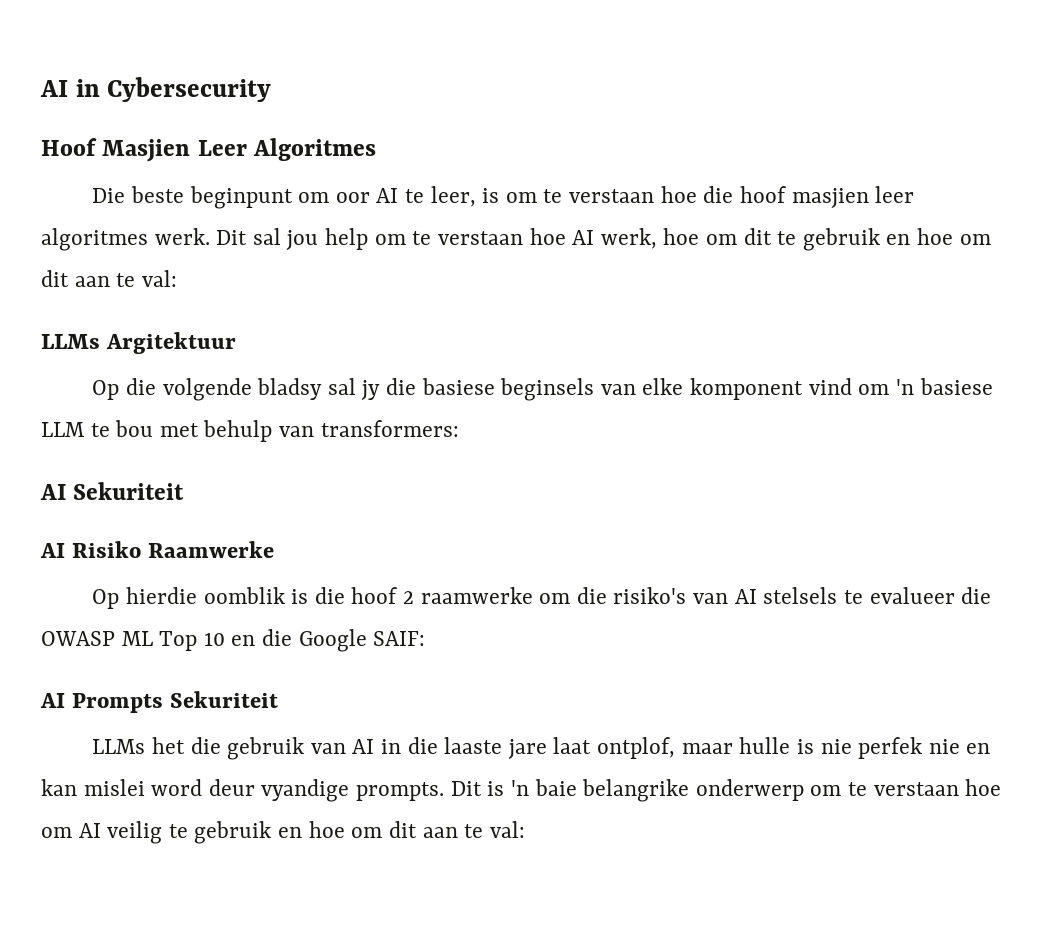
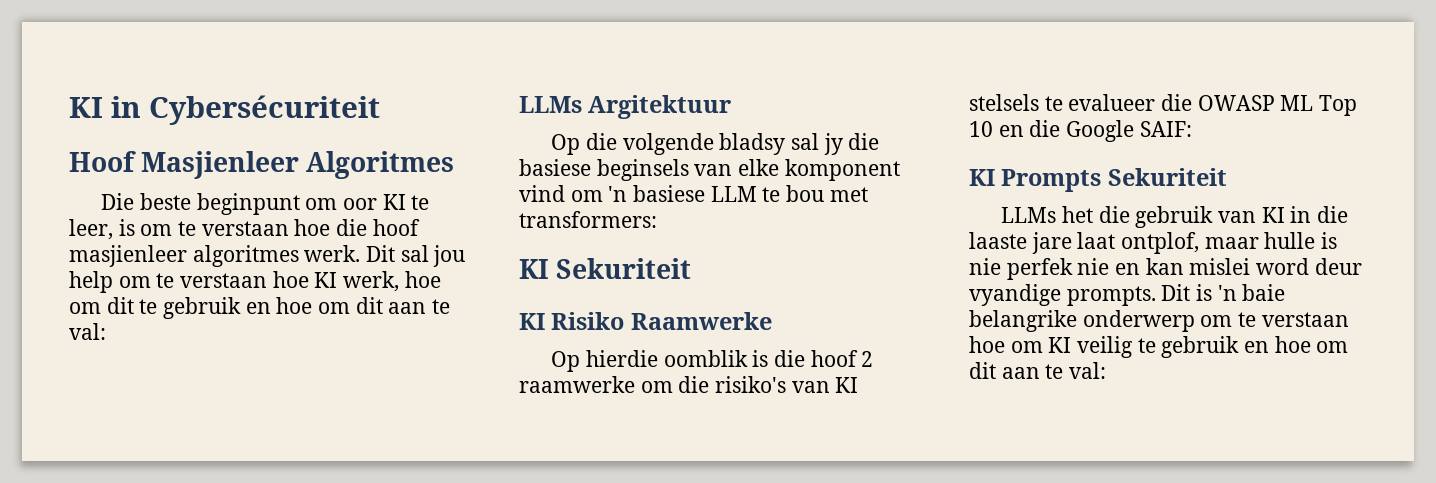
- AI in Cybersecurity
+ KI in Cybersécuriteit
- Hoof Masjien Leer Algoritmes
+ Hoof Masjienleer Algoritmes
- Die beste beginpunt om oor AI te leer, is om te verstaan hoe die hoof masjien leer algoritmes werk.
+ Die beste beginpunt om oor KI te leer, is om te verstaan hoe die hoof masjienleer algoritmes werk.
- Dit sal jou help om te verstaan hoe AI werk, hoe om dit te gebruik en hoe om dit aan te val:
+ Dit sal jou help om te verstaan hoe KI werk, hoe om dit te gebruik en hoe om dit aan te val:
- Op die volgende bladsy sal jy die basiese beginsels van elke komponent vind om 'n basiese LLM te bou met behulp van transformers:
+ Op die volgende bladsy sal jy die basiese beginsels van elke komponent vind om 'n basiese LLM te bou met transformers:
- AI Sekuriteit
- AI Risiko Raamwerke
+ KI Sekuriteit
+ KI Risiko Raamwerke
- Op hierdie oomblik is die hoof 2 raamwerke om die risiko's van AI stelsels te evalueer die OWASP ML Top 10 en die Google SAIF:
+ Op hierdie oomblik is die hoof 2 raamwerke om die risiko's van KI stelsels te evalueer die OWASP ML Top 10 en die Google SAIF:
- AI Prompts Sekuriteit
+ KI Prompts Sekuriteit
- LLMs het die gebruik van AI in die laaste jare laat ontplof, maar hulle is nie perfek nie en kan mislei word deur vyandige prompts.
+ LLMs het die gebruik van KI in die laaste jare laat ontplof, maar hulle is nie perfek nie en kan mislei word deur vyandige prompts.
- Dit is 'n baie belangrike onderwerp om te verstaan hoe om AI veilig te gebruik en hoe om dit aan te val:
+ Dit is 'n baie belangrike onderwerp om te verstaan hoe om KI veilig te gebruik en hoe om dit aan te val:

